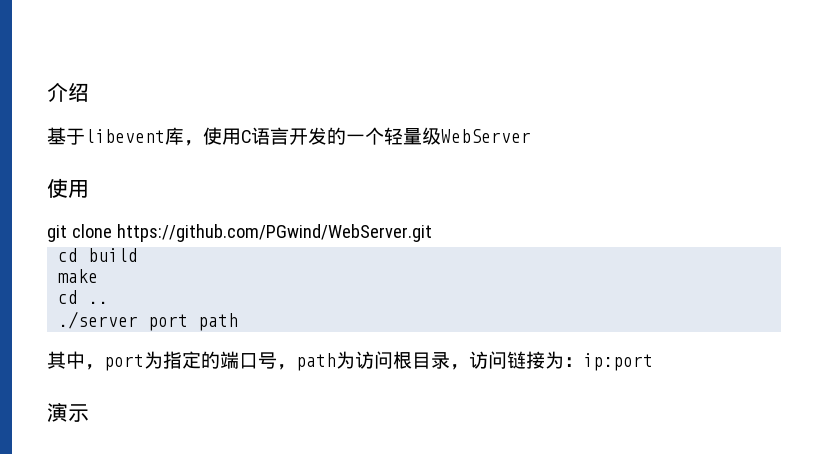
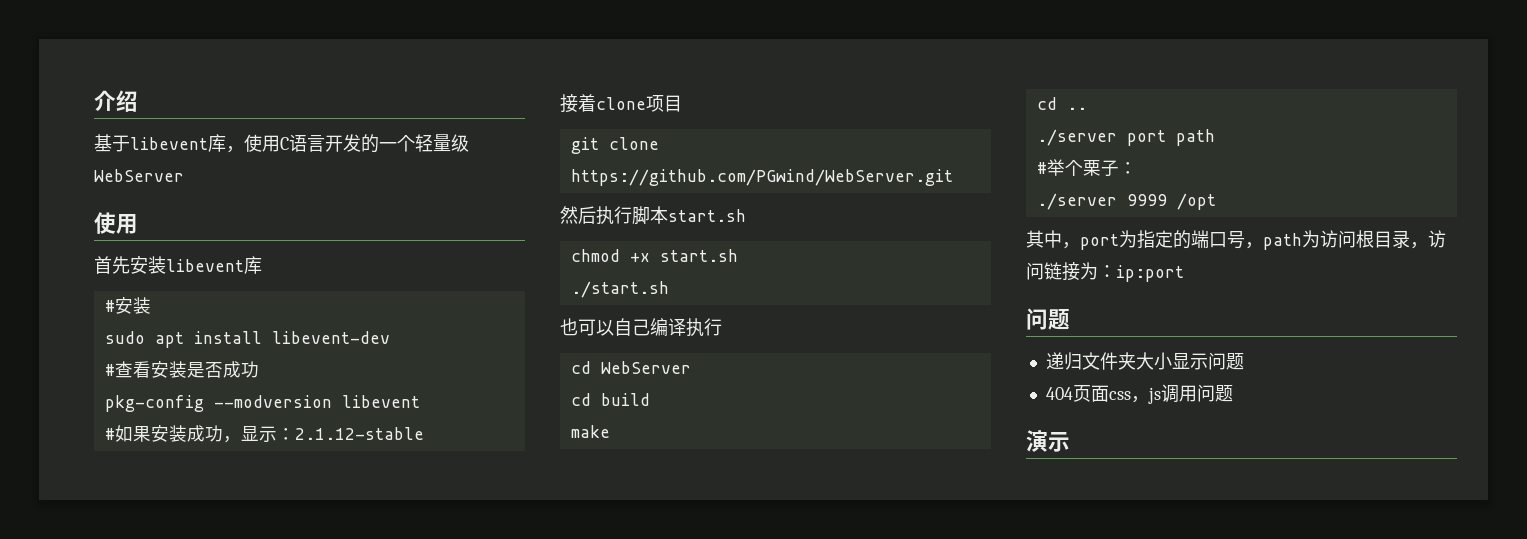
+ 首先安装libevent库
+ #安装
+ sudo apt install libevent-dev
+ #查看安装是否成功
+ pkg-config --modversion libevent
+ #如果安装成功，显示：2.1.12-stable
+ 接着clone项目
  git clone https://github.com/PGwind/WebServer.git
+ 然后执行脚本start.sh
+ chmod +x start.sh
+ ./start.sh
+ 也可以自己编译执行
+ cd WebServer
+ #举个栗子：
+ ./server 9999 /opt
  其中，port为指定的端口号，path为访问根目录，访问链接为：ip:port
+ 问题
+ 递归文件夹大小显示问题
+ 404页面css，js调用问题

